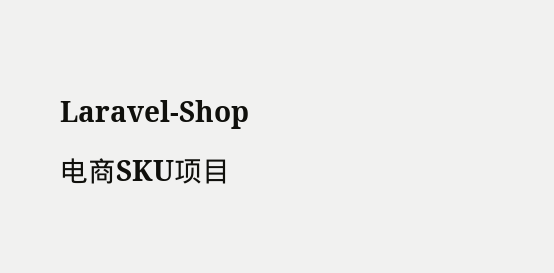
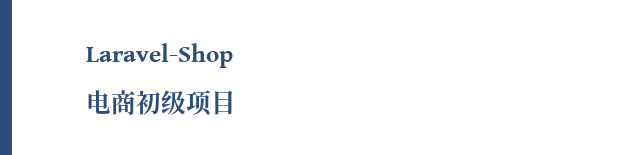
- 电商SKU项目
+ 电商初级项目

